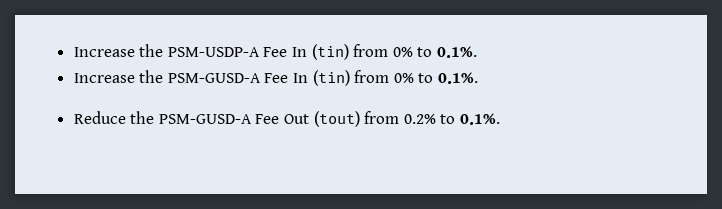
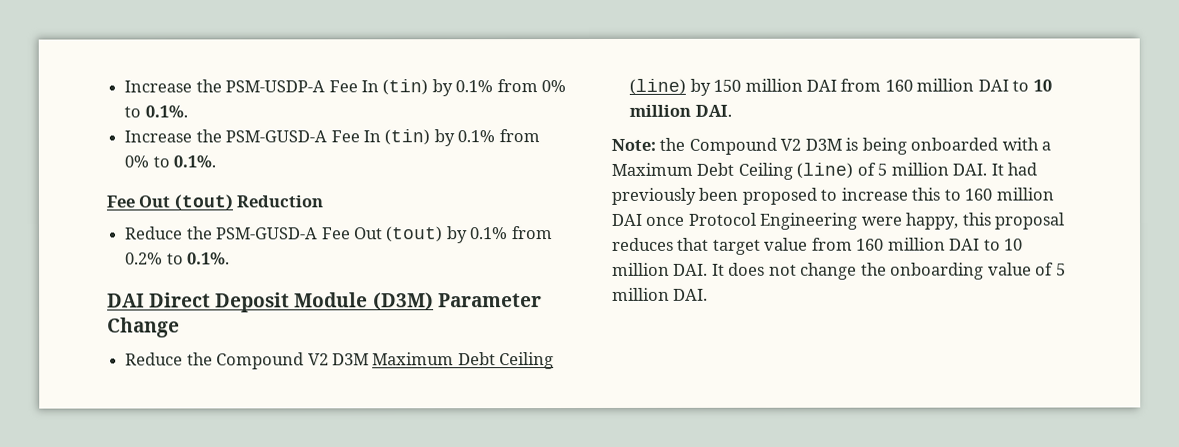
- Increase the PSM-USDP-A Fee In (tin) from 0% to 0.1%.
+ Increase the PSM-USDP-A Fee In (tin) by 0.1% from 0% to 0.1%.
- Increase the PSM-GUSD-A Fee In (tin) from 0% to 0.1%.
+ Increase the PSM-GUSD-A Fee In (tin) by 0.1% from 0% to 0.1%.
+ Fee Out (tout) Reduction
- Reduce the PSM-GUSD-A Fee Out (tout) from 0.2% to 0.1%.
+ Reduce the PSM-GUSD-A Fee Out (tout) by 0.1% from 0.2% to 0.1%.
+ DAI Direct Deposit Module (D3M) Parameter Change
+ Reduce the Compound V2 D3M Maximum Debt Ceiling (line) by 150 million DAI from 160 million DAI to 10 million DAI.
+ Note: the Compound V2 D3M is being onboarded with a Maximum Debt Ceiling (line) of 5 million DAI. It had previously been proposed to increase this to 160 million DAI once Protocol Engineering were happy, this proposal reduces that target value from 160 million DAI to 10 million DAI. It does not change the onboarding value of 5 million DAI.

